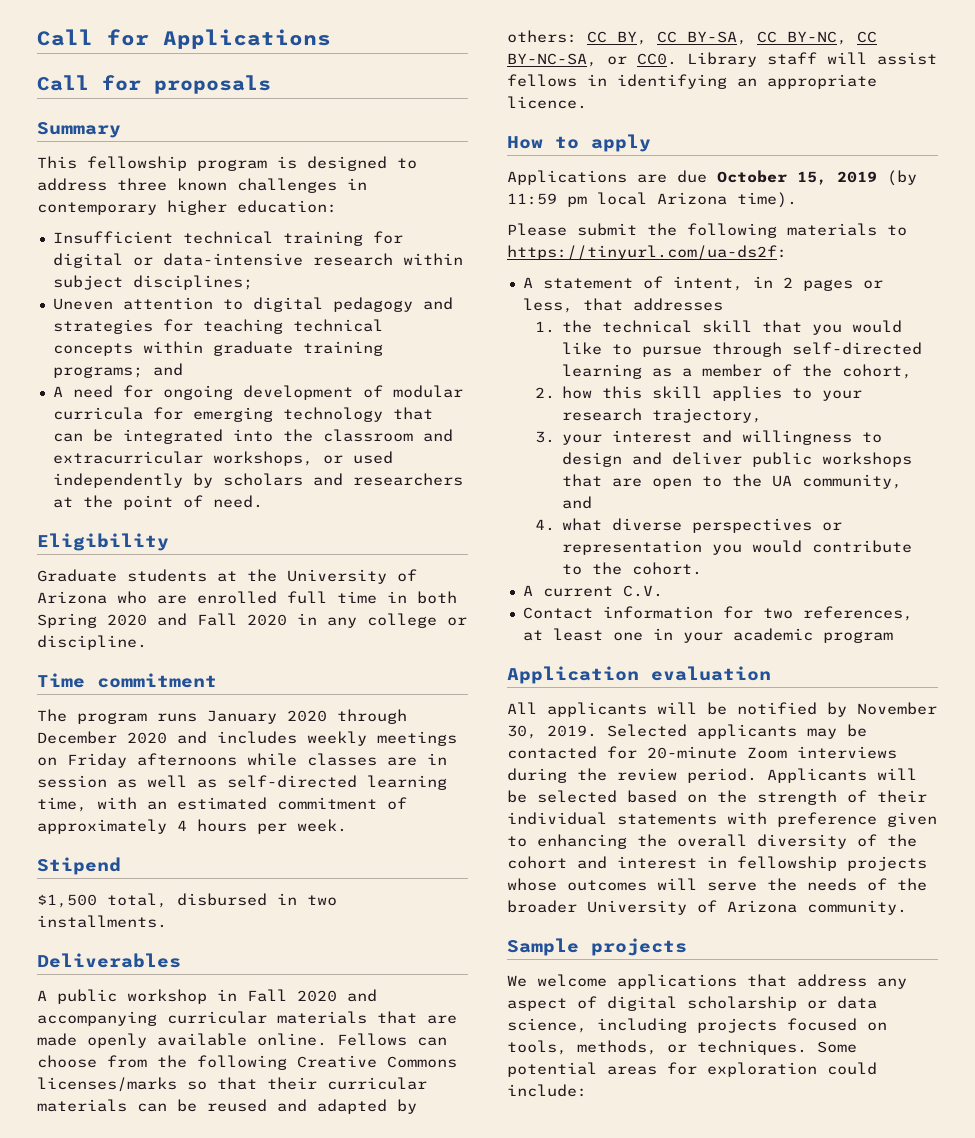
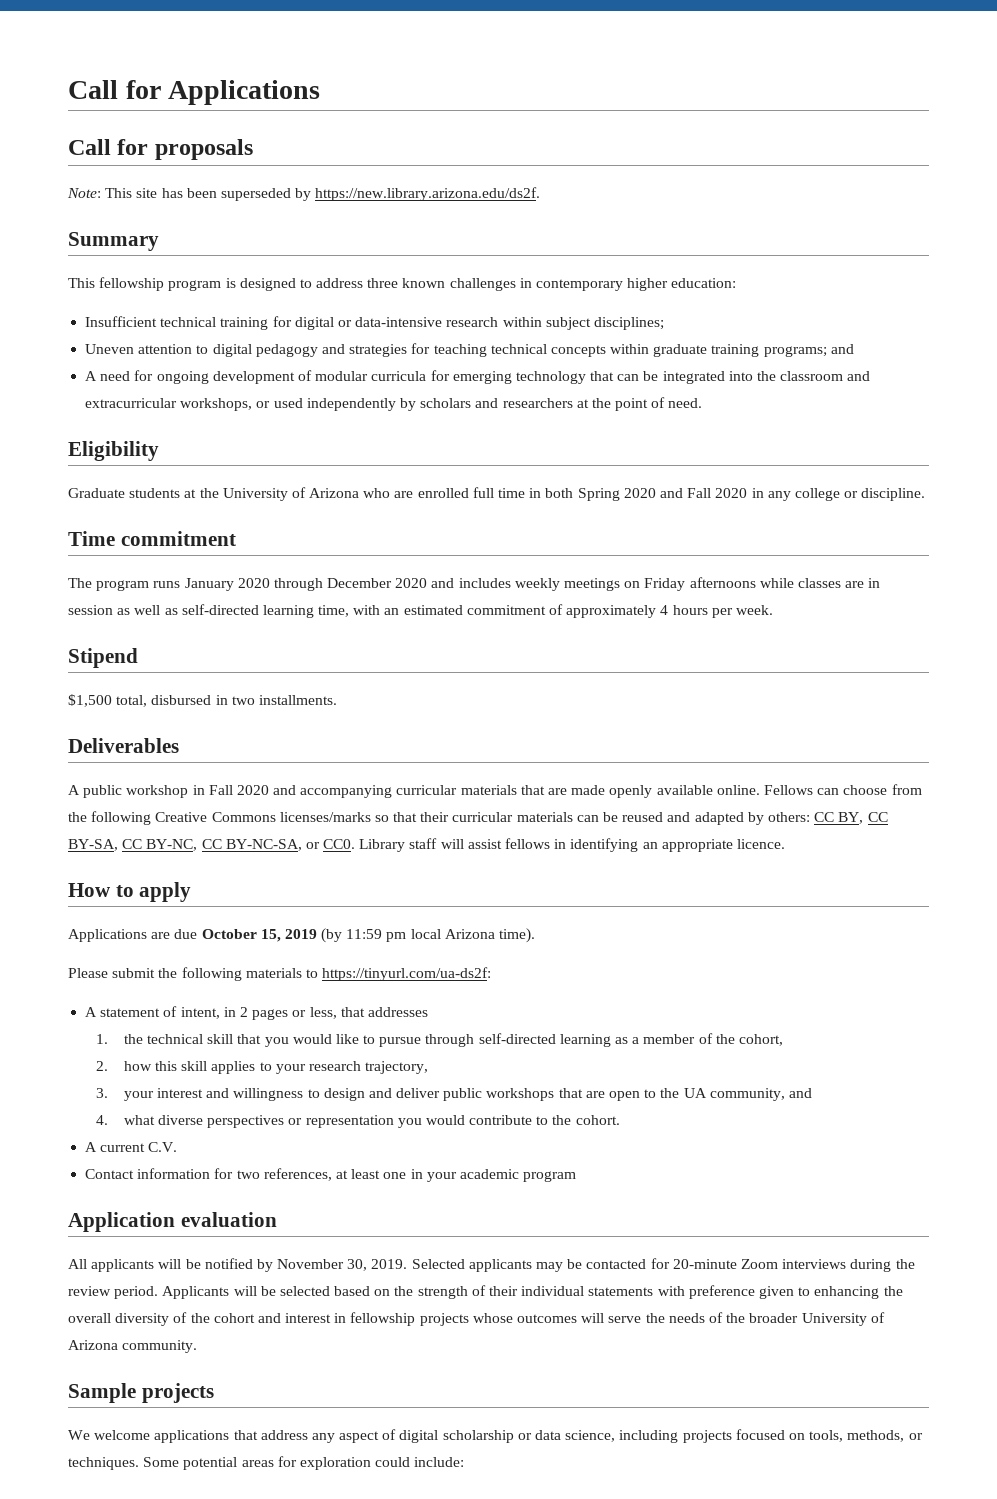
+ Note: This site has been superseded by https://new.library.arizona.edu/ds2f.

